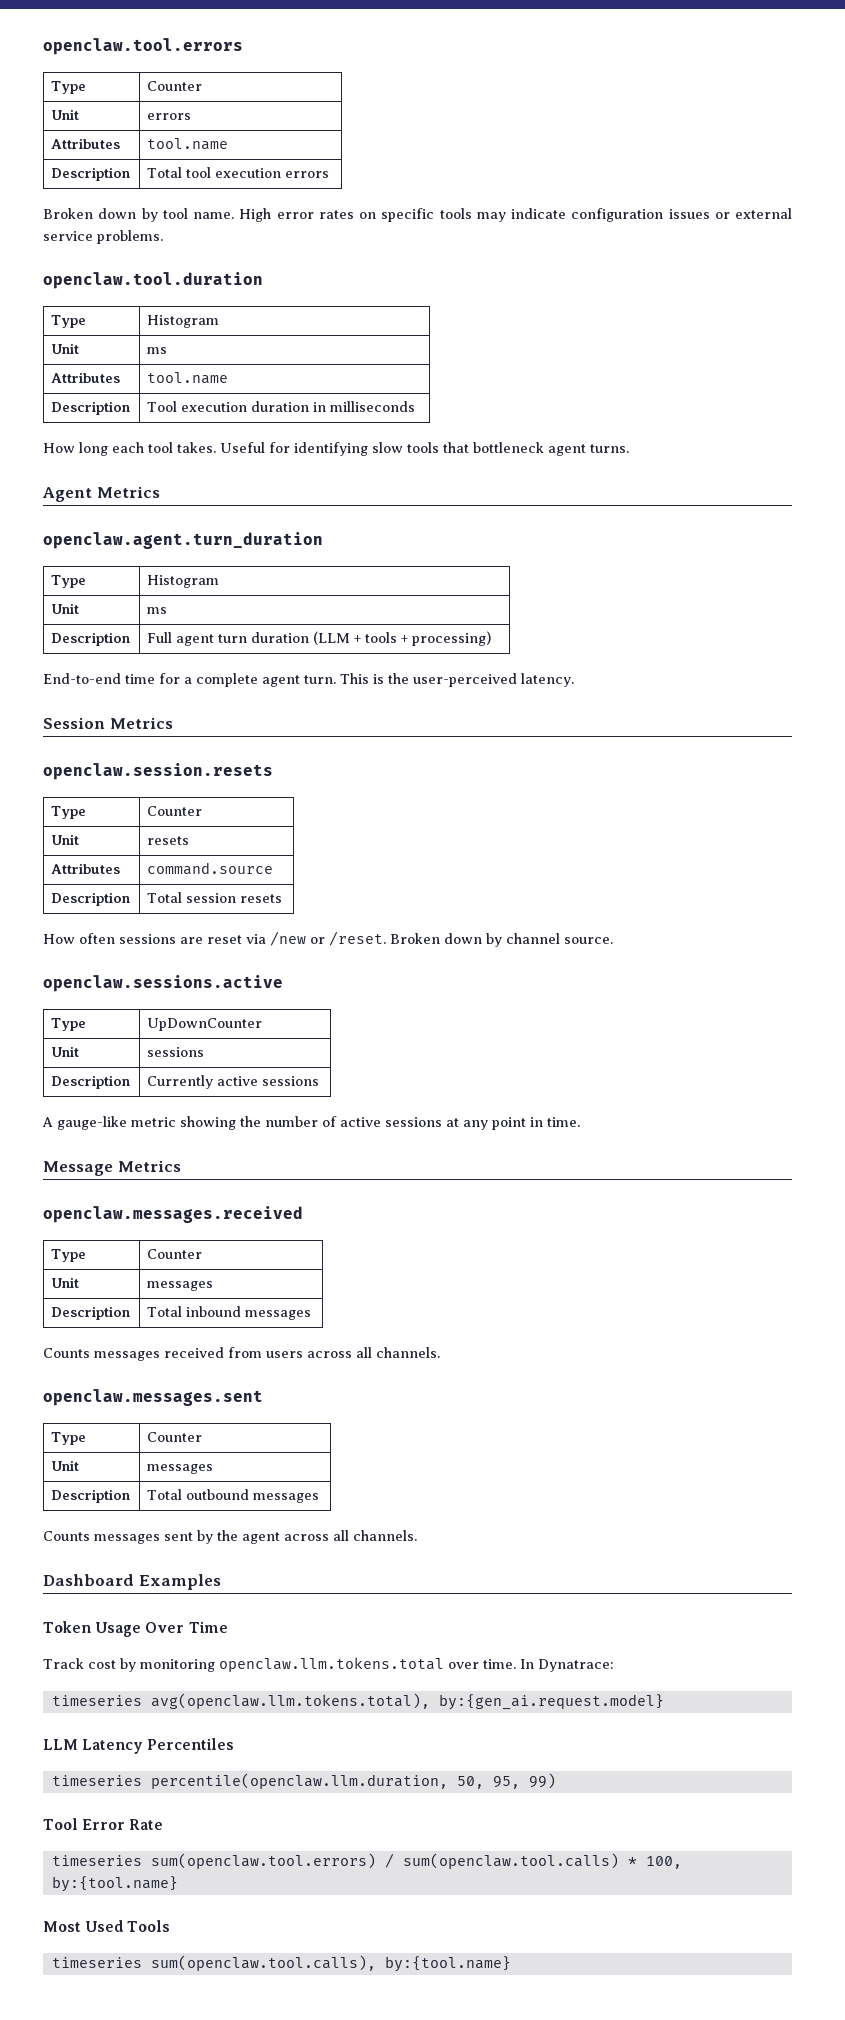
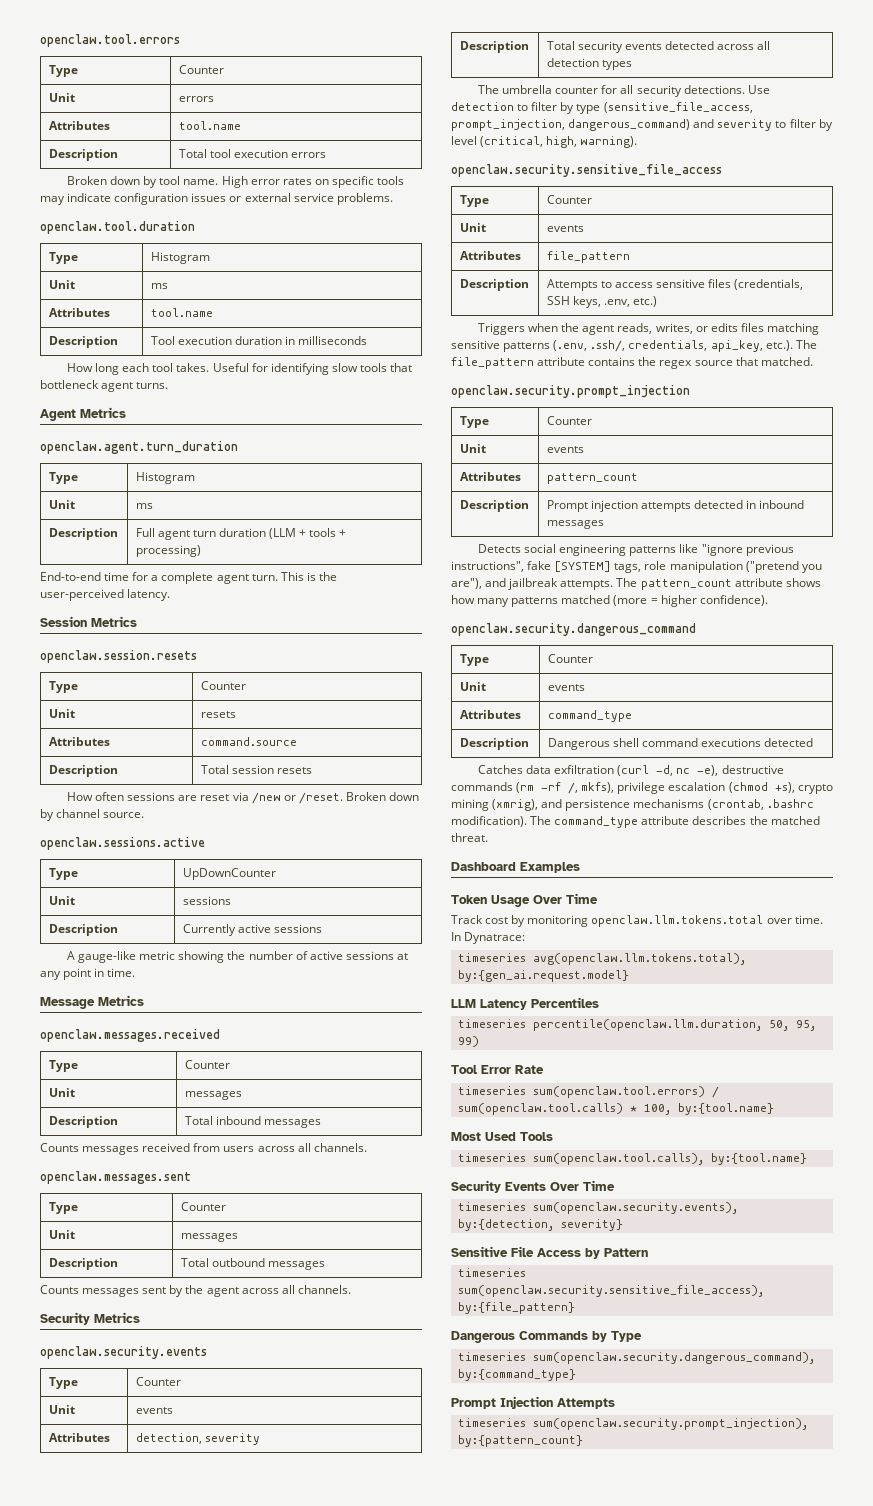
+ Security Metrics
+ openclaw.security.events
+ Type | Counter
+ Unit | events
+ Attributes | detection, severity
+ Description | Total security events detected across all detection types
+ The umbrella counter for all security detections. Use detection to filter by type (sensitive_file_access, prompt_injection, dangerous_command) and severity to filter by level (critical, high, warning).
+ openclaw.security.sensitive_file_access
+ Type | Counter
+ Unit | events
+ Attributes | file_pattern
+ Description | Attempts to access sensitive files (credentials, SSH keys, .env, etc.)
+ Triggers when the agent reads, writes, or edits files matching sensitive patterns (.env, .ssh/, credentials, api_key, etc.). The file_pattern attribute contains the regex source that matched.
+ openclaw.security.prompt_injection
+ Type | Counter
+ Unit | events
+ Attributes | pattern_count
+ Description | Prompt injection attempts detected in inbound messages
+ Detects social engineering patterns like "ignore previous instructions", fake [SYSTEM] tags, role manipulation ("pretend you are"), and jailbreak attempts. The pattern_count attribute shows how many patterns matched (more = higher confidence).
+ openclaw.security.dangerous_command
+ Type | Counter
+ Unit | events
+ Attributes | command_type
+ Description | Dangerous shell command executions detected
+ Catches data exfiltration (curl -d, nc -e), destructive commands (rm -rf /, mkfs), privilege escalation (chmod +s), crypto mining (xmrig), and persistence mechanisms (crontab, .bashrc modification). The command_type attribute describes the matched threat.
+ Security Events Over Time
+ timeseries sum(openclaw.security.events), by:{detection, severity}
+ Sensitive File Access by Pattern
+ timeseries sum(openclaw.security.sensitive_file_access), by:{file_pattern}
+ Dangerous Commands by Type
+ timeseries sum(openclaw.security.dangerous_command), by:{command_type}
+ Prompt Injection Attempts
+ timeseries sum(openclaw.security.prompt_injection), by:{pattern_count}

